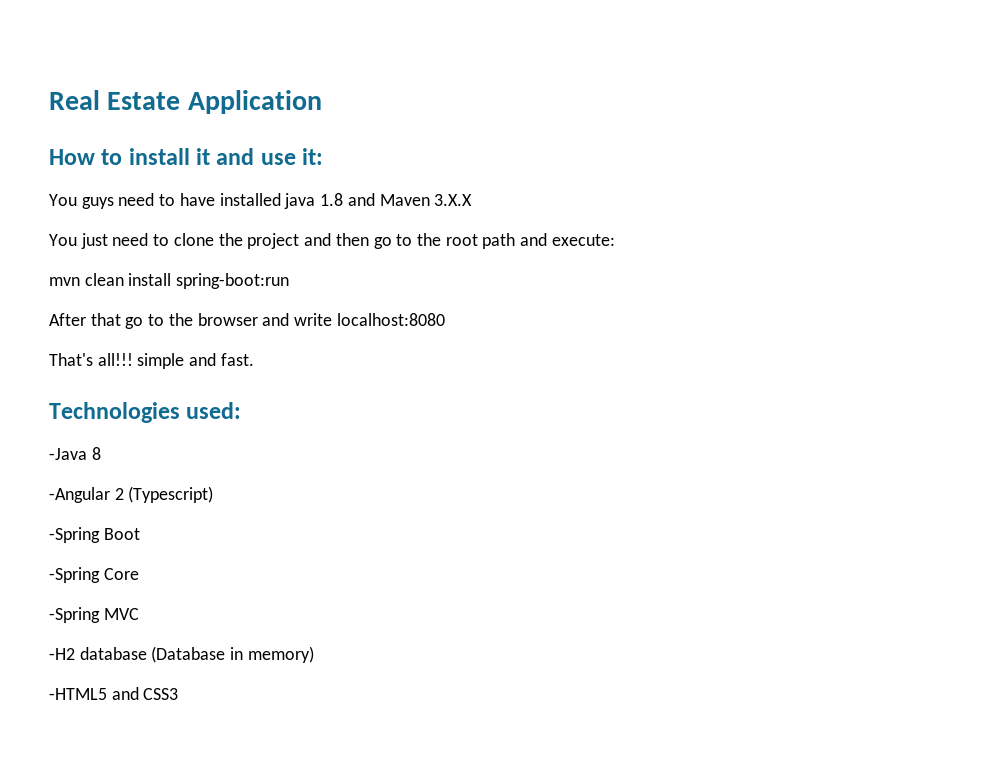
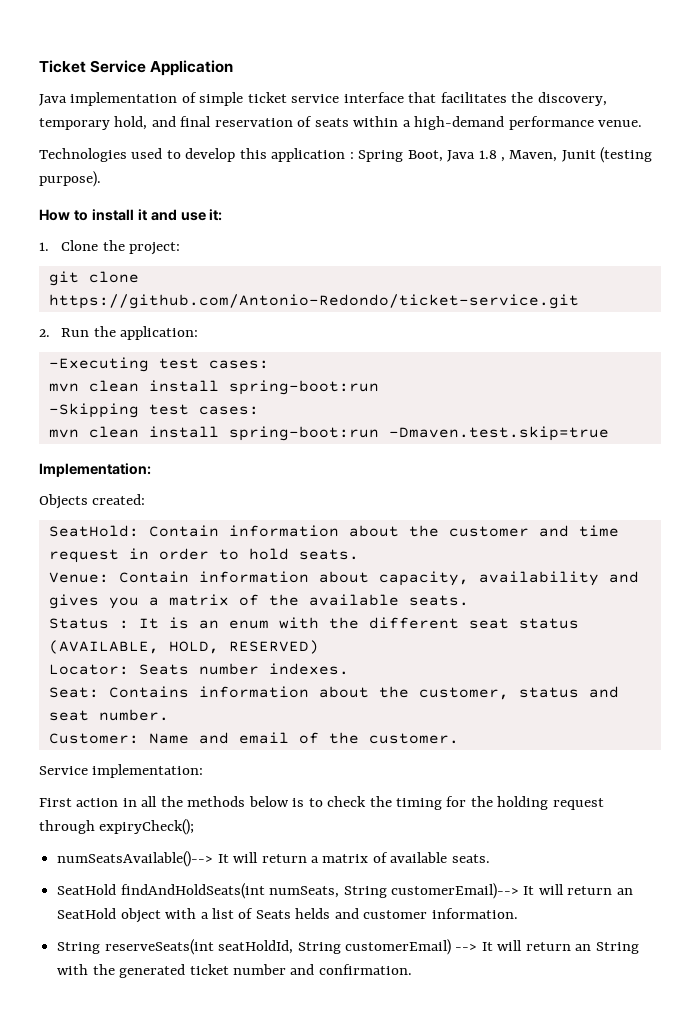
- Real Estate Application
+ Ticket Service Application
+ Java implementation of simple ticket service interface that facilitates the discovery, temporary hold, and final reservation of seats within a high-demand performance venue.
+ Technologies used to develop this application : Spring Boot, Java 1.8 , Maven, Junit (testing purpose).
- You guys need to have installed java 1.8 and Maven 3.X.X
- You just need to clone the project and then go to the root path and execute:
+ 1. Clone the project:
+ git clone https://github.com/Antonio-Redondo/ticket-service.git
+ 2. Run the application:
+ -Executing test cases:
  mvn clean install spring-boot:run
- After that go to the browser and write localhost:8080
- That's all!!! simple and fast.
- Technologies used:
- -Java 8
- -Angular 2 (Typescript)
- -Spring Boot
- -Spring Core
- -Spring MVC
- -H2 database (Database in memory)
- -HTML5 and CSS3
+ -Skipping test cases:
+ mvn clean install spring-boot:run -Dmaven.test.skip=true
+ Implementation:
+ Objects created:
+ SeatHold: Contain information about the customer and time request in order to hold seats.
+ Venue: Contain information about capacity, availability and gives you a matrix of the available seats.
+ Status : It is an enum with the different seat status (AVAILABLE, HOLD, RESERVED)
+ Locator: Seats number indexes.
+ Seat: Contains information about the customer, status and seat number.
+ Customer: Name and email of the customer.
+ Service implementation:
+ First action in all the methods below is to check the timing for the holding request through expiryCheck();
+ numSeatsAvailable()--> It will return a matrix of available seats.
+ SeatHold findAndHoldSeats(int numSeats, String customerEmail)--> It will return an SeatHold object with a list of Seats helds and customer information.
+ String reserveSeats(int seatHoldId, String customerEmail) --> It will return an String with the generated ticket number and confirmation.

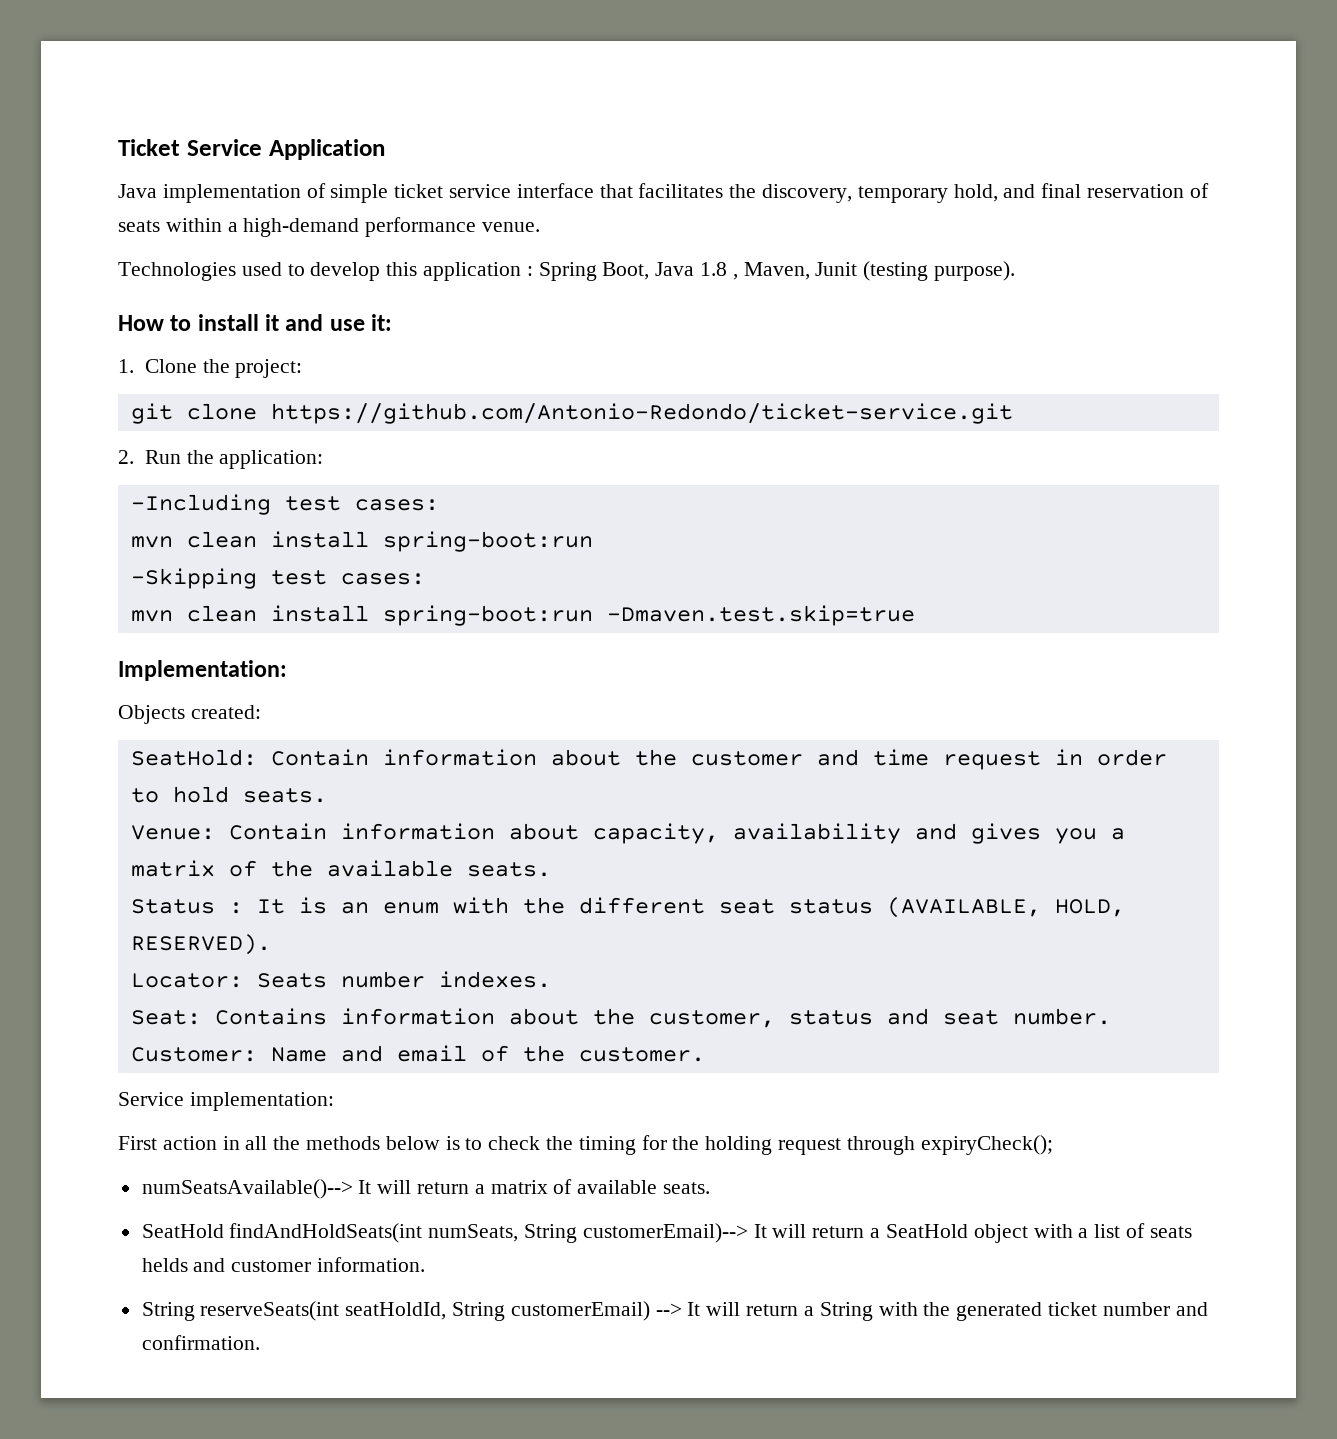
- -Executing test cases:
+ -Including test cases:
- Status : It is an enum with the different seat status (AVAILABLE, HOLD, RESERVED)
+ Status : It is an enum with the different seat status (AVAILABLE, HOLD, RESERVED).
- SeatHold findAndHoldSeats(int numSeats, String customerEmail)--> It will return an SeatHold object with a list of Seats helds and customer information.
+ SeatHold findAndHoldSeats(int numSeats, String customerEmail)--> It will return a SeatHold object with a list of seats helds and customer information.
- String reserveSeats(int seatHoldId, String customerEmail) --> It will return an String with the generated ticket number and confirmation.
+ String reserveSeats(int seatHoldId, String customerEmail) --> It will return a String with the generated ticket number and confirmation.

